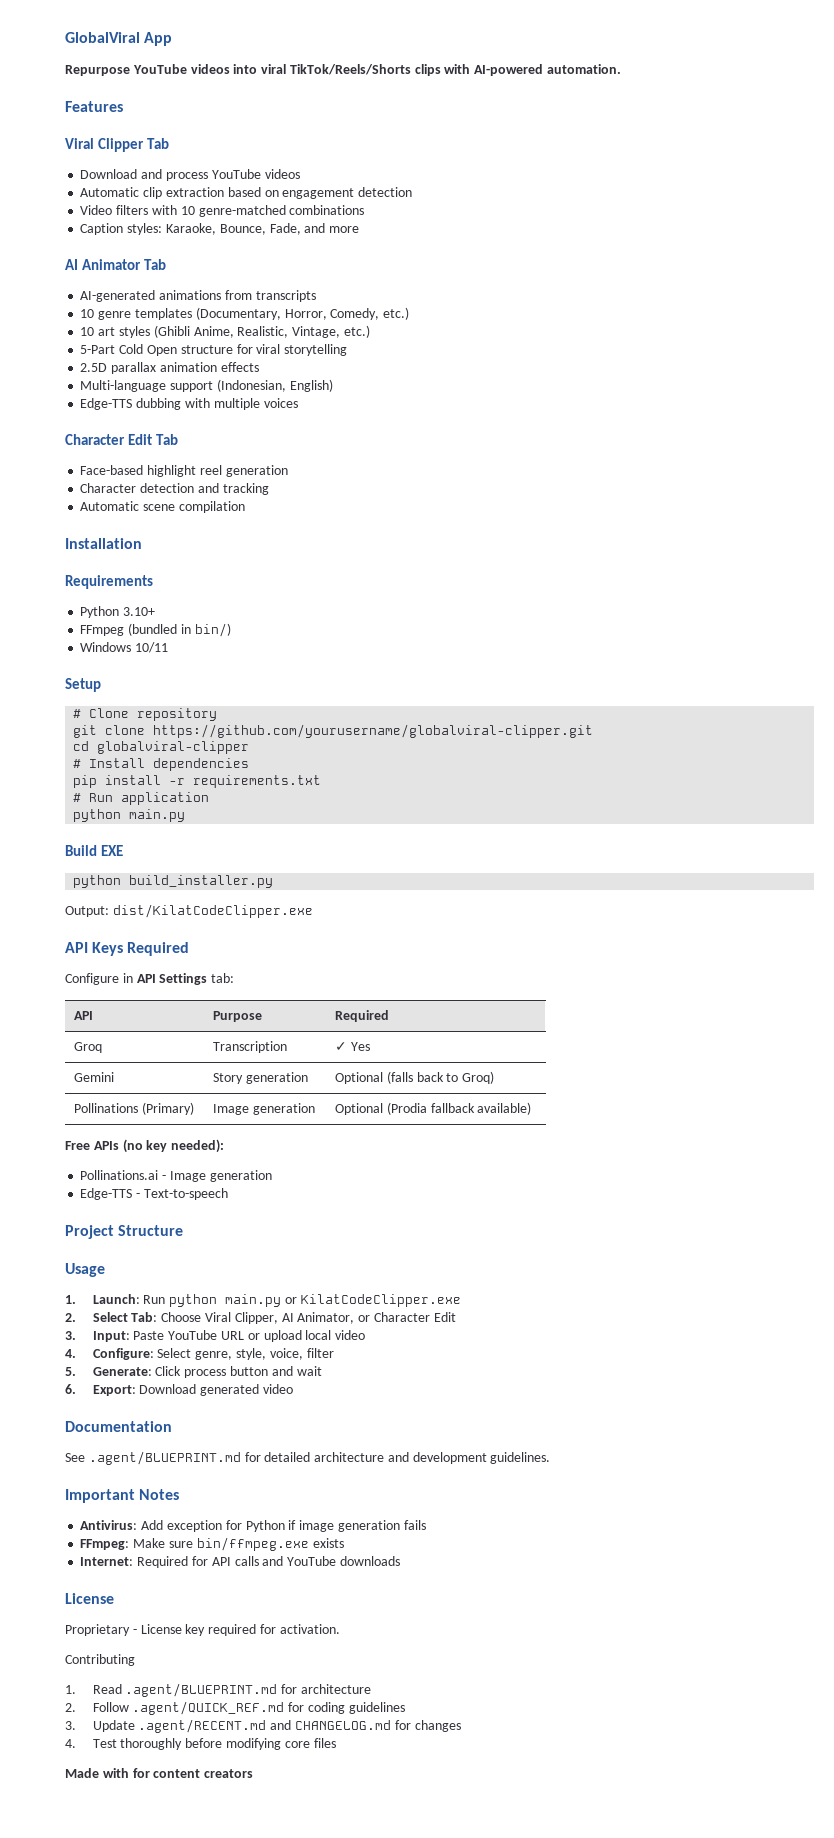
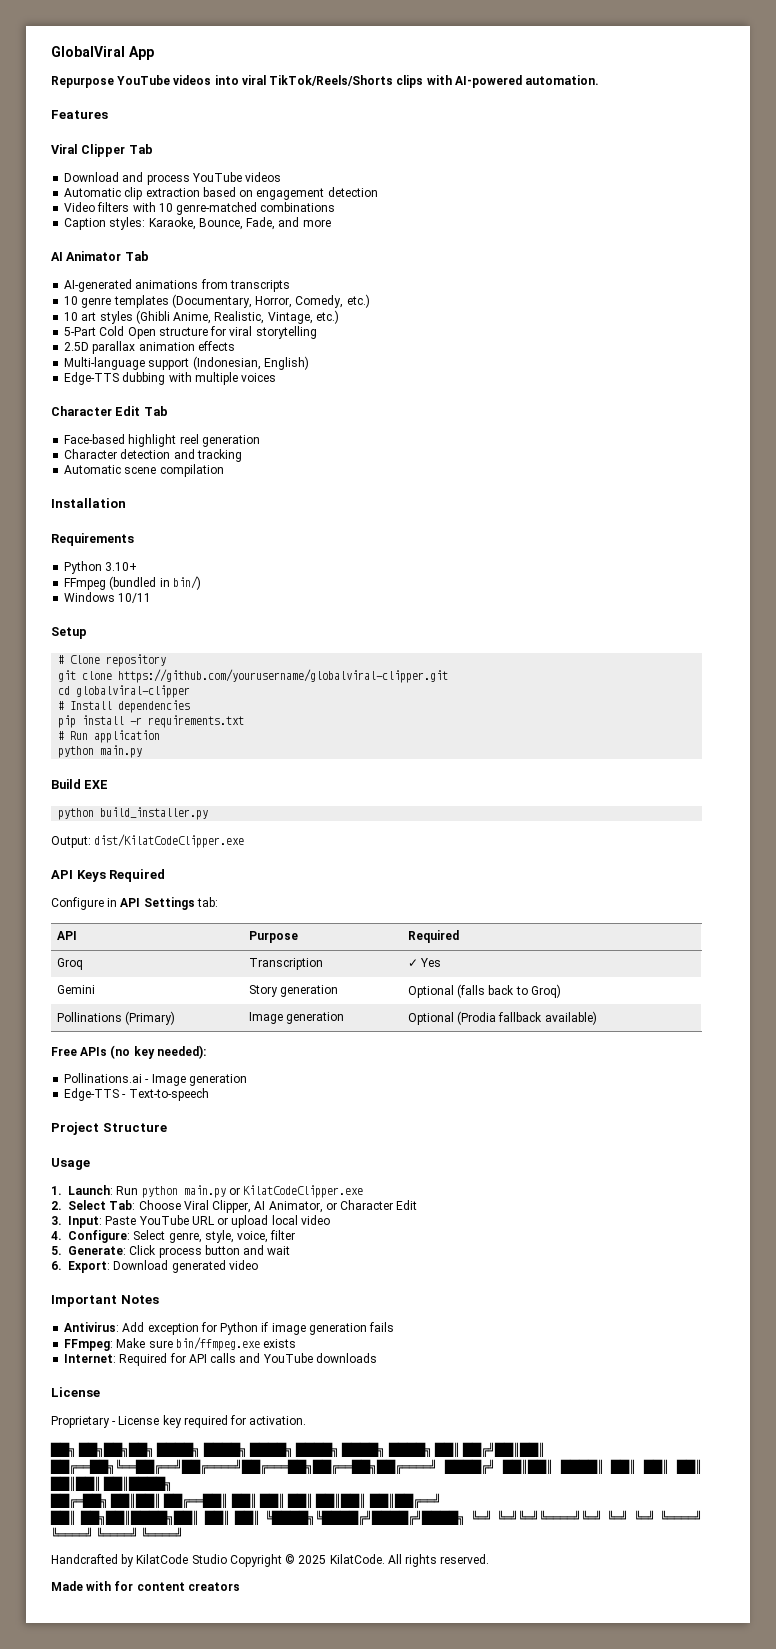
- Documentation
- See .agent/BLUEPRINT.md for detailed architecture and development guidelines.
- Contributing
- 1. Read .agent/BLUEPRINT.md for architecture
- 2. Follow .agent/QUICK_REF.md for coding guidelines
- 3. Update .agent/RECENT.md and CHANGELOG.md for changes
- 4. Test thoroughly before modifying core files
+ ██╗ ██╗██╗██╗ ████╗ ████╗ ████╗ ████╗ ████╗ ████╗ ██║ ██╔╝██║██║ ██╔══██╗╚══██╔══╝██╔════╝██╔═══██╗██╔══██╗██╔════╝ ████╔╝ ██║██║ ████║ ██║ ██║ ██║ ██║██║ ██║████╗
+ ██╔═██╗ ██║██║ ██╔══██║ ██║ ██║ ██║ ██║██║ ██║██╔══╝
+ ██║ ██╗██║████╗██║ ██║ ██║ ╚████╗╚████╔╝████╔╝████╗ ╚═╝ ╚═╝╚═╝╚════╝╚═╝ ╚═╝ ╚═╝ ╚════╝ ╚════╝ ╚════╝ ╚════╝
+ Handcrafted by KilatCode Studio Copyright © 2025 KilatCode. All rights reserved.

